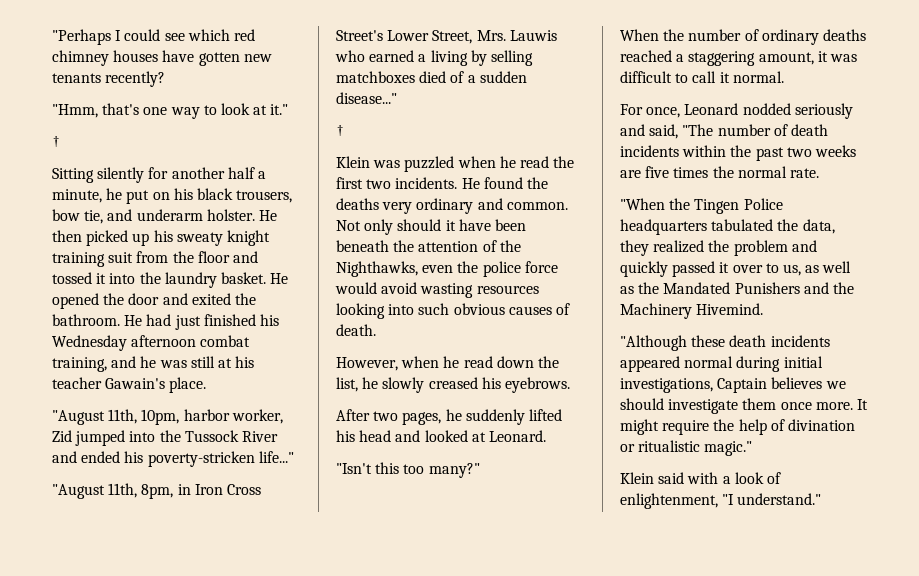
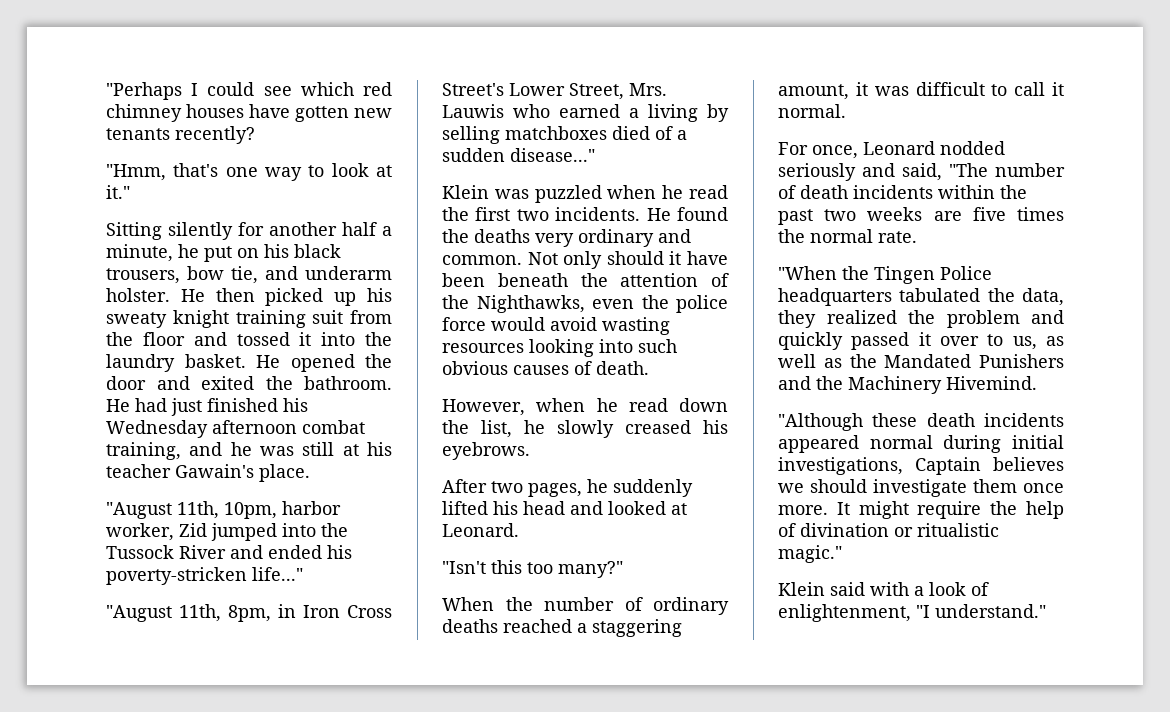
  "Hmm, that's one way to look at it."
- †
  "August 11th, 8pm, in Iron Cross Street's Lower Street, Mrs. Lauwis who earned a living by selling matchboxes died of a sudden disease..."
- †

